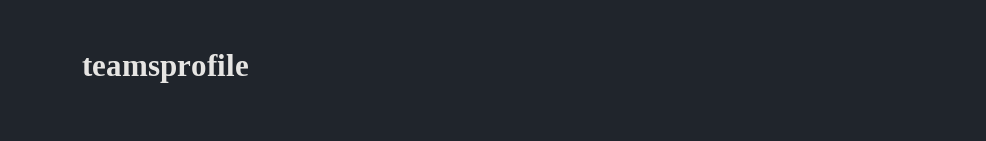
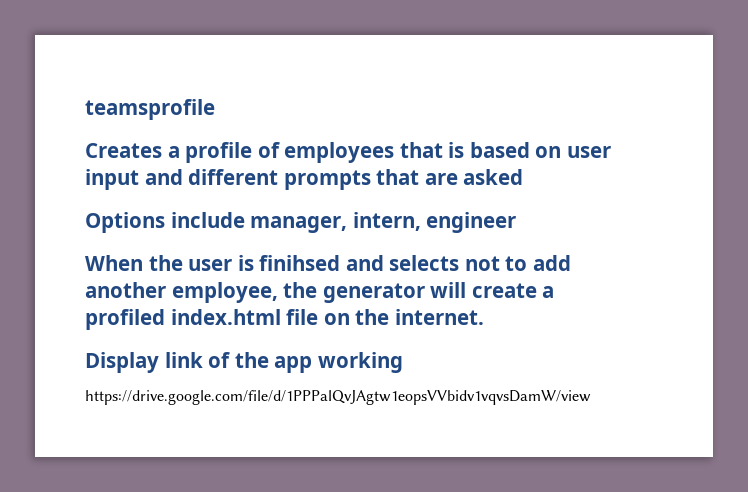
+ Creates a profile of employees that is based on user input and different prompts that are asked
+ Options include manager, intern, engineer
+ When the user is finihsed and selects not to add another employee, the generator will create a profiled index.html file on the internet.
+ Display link of the app working
+ https://drive.google.com/file/d/1PPPalQvJAgtw1eopsVVbidv1vqvsDamW/view

